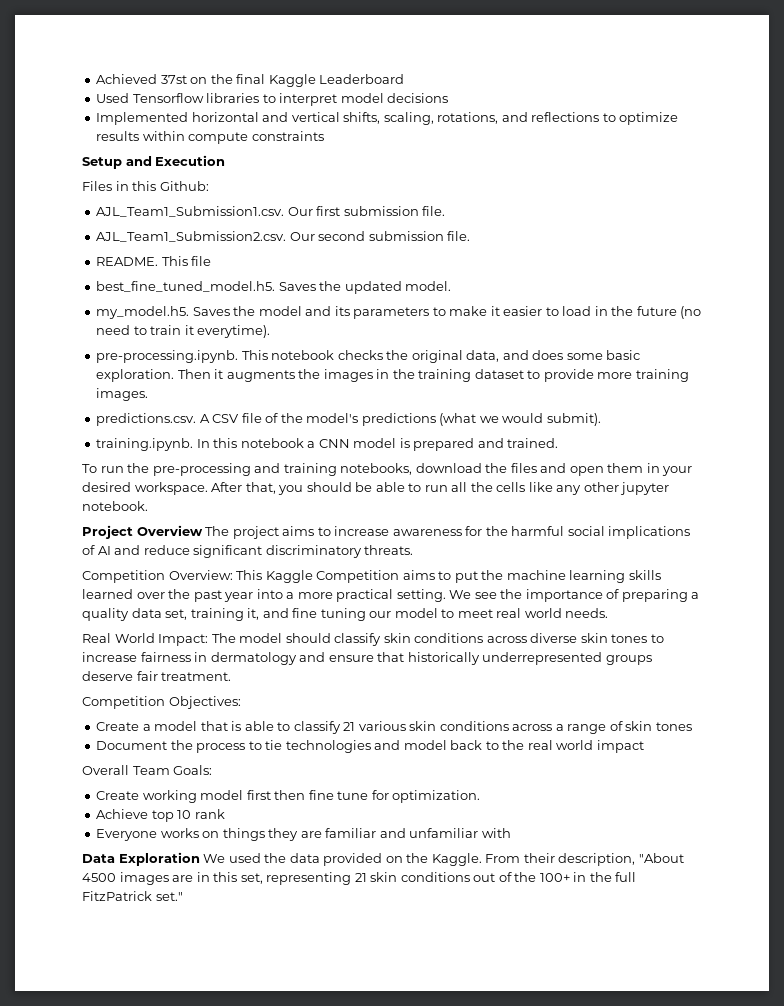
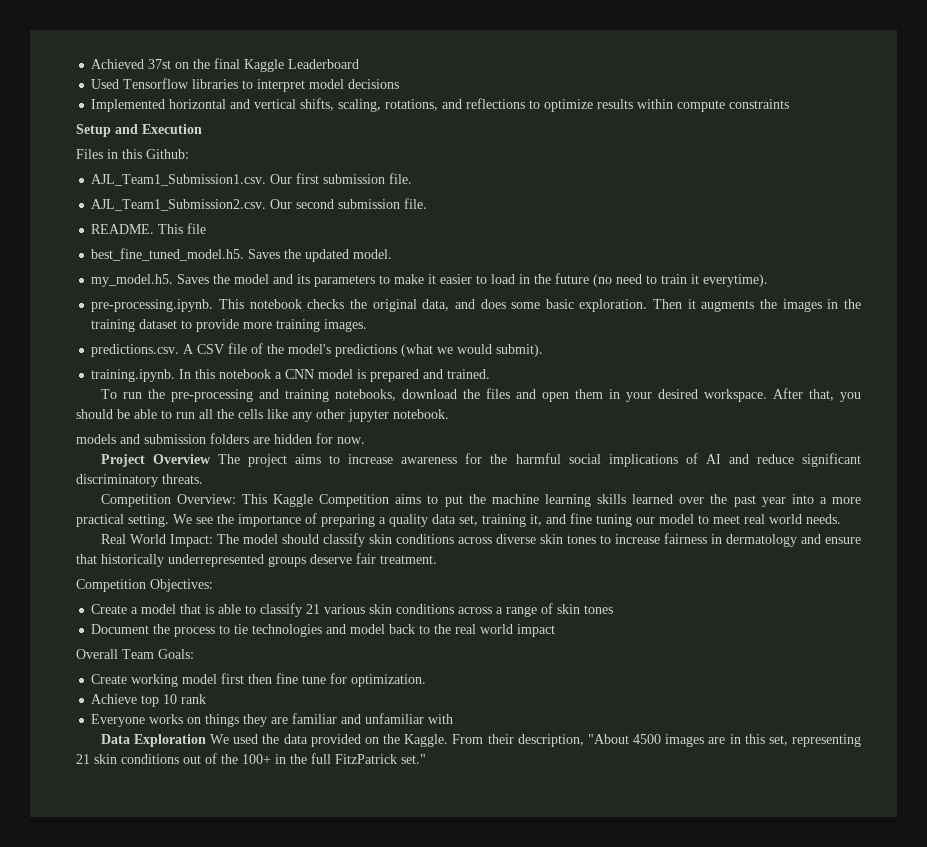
+ models and submission folders are hidden for now.

